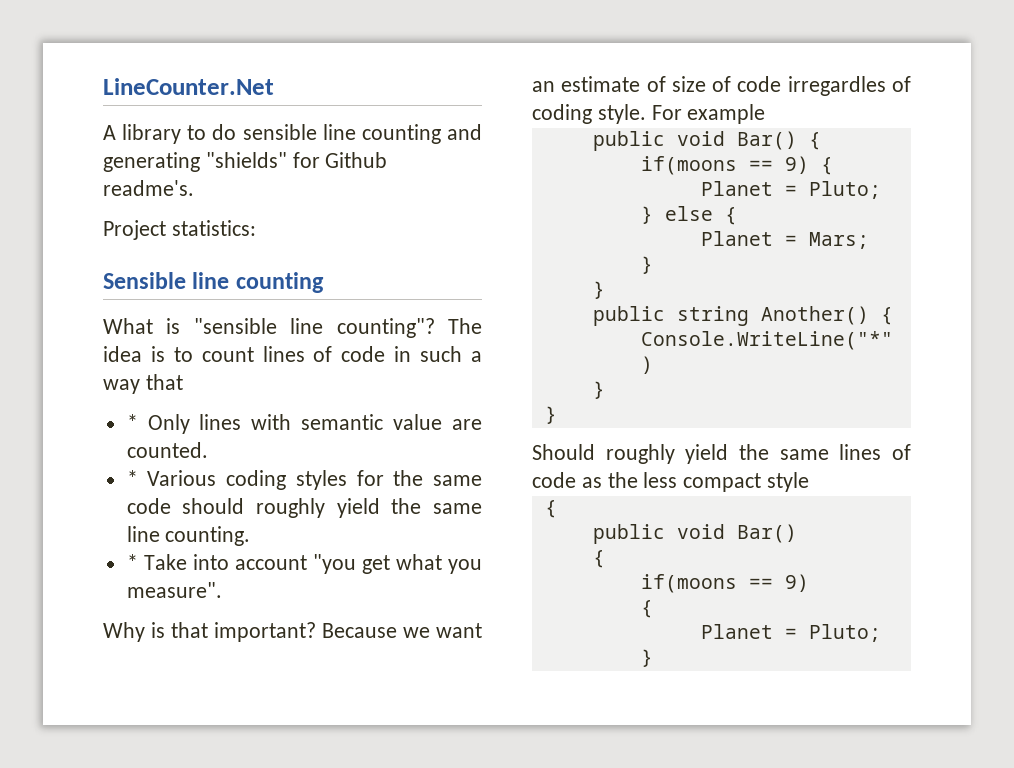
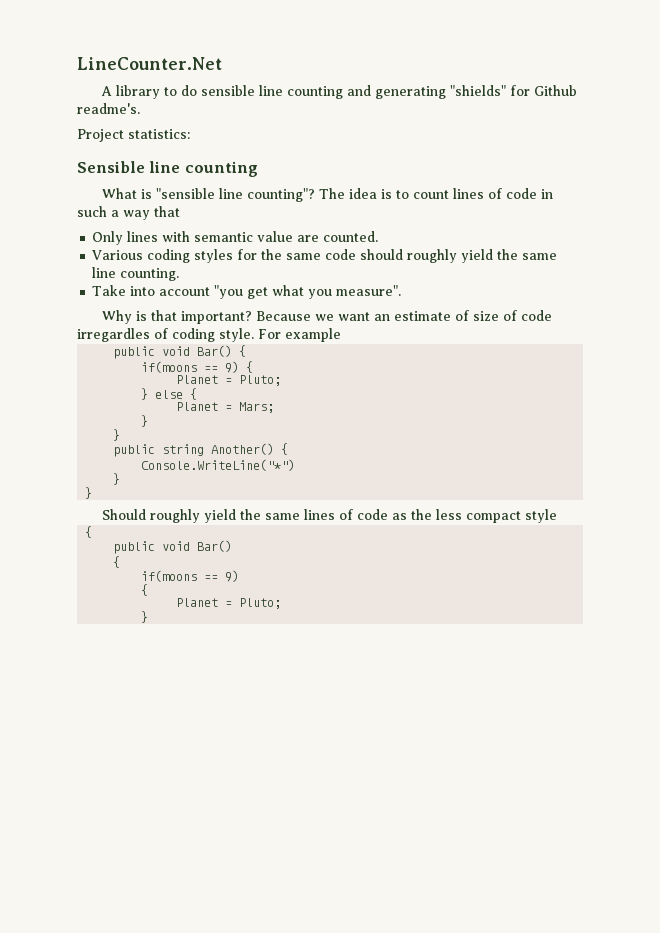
- * Only lines with semantic value are counted.
+ Only lines with semantic value are counted.
- * Various coding styles for the same code should roughly yield the same line counting.
+ Various coding styles for the same code should roughly yield the same line counting.
- * Take into account "you get what you measure".
+ Take into account "you get what you measure".

